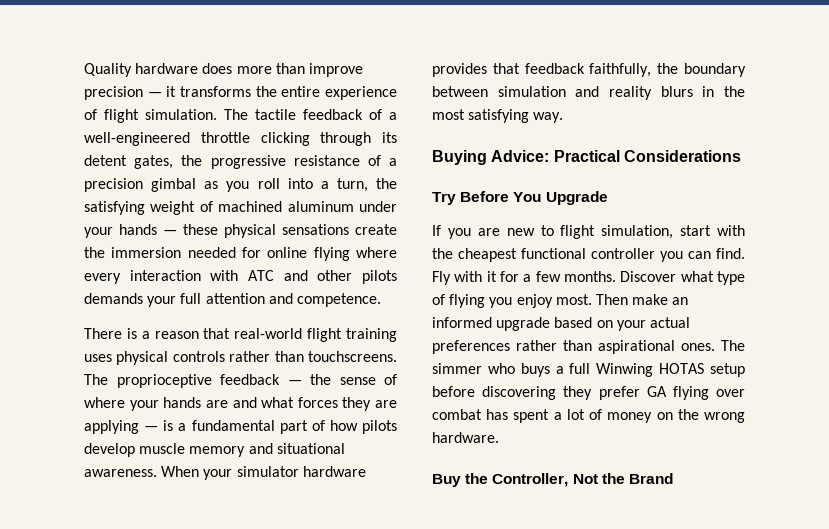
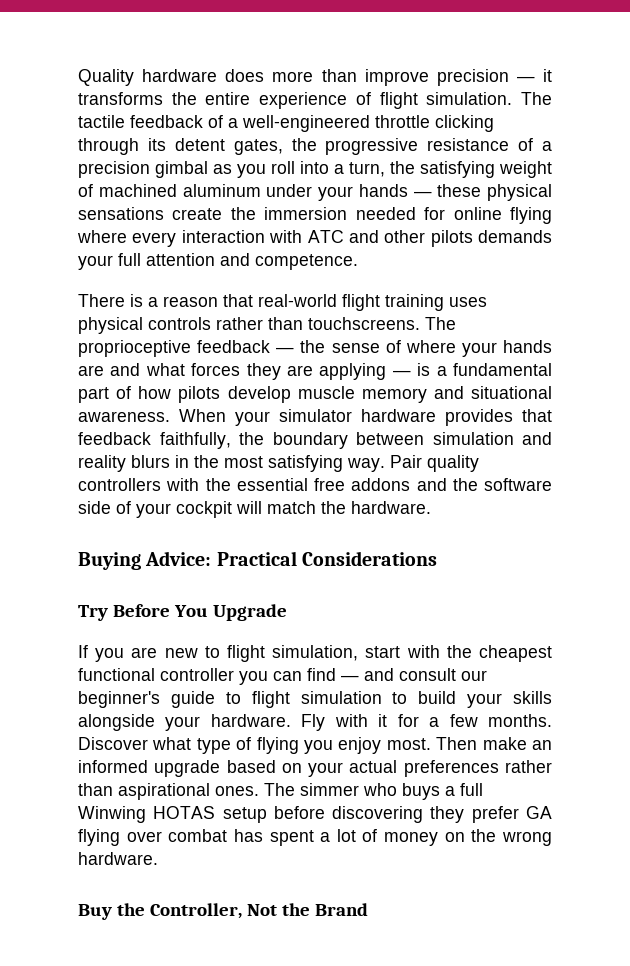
+ Pair quality controllers with the essential free addons and the software side of your cockpit will match the hardware.
- If you are new to flight simulation, start with the cheapest functional controller you can find.
+ If you are new to flight simulation, start with the cheapest functional controller you can find — and consult our beginner's guide to flight simulation to build your skills alongside your hardware.

